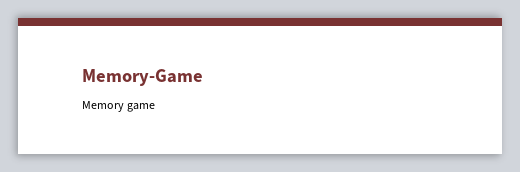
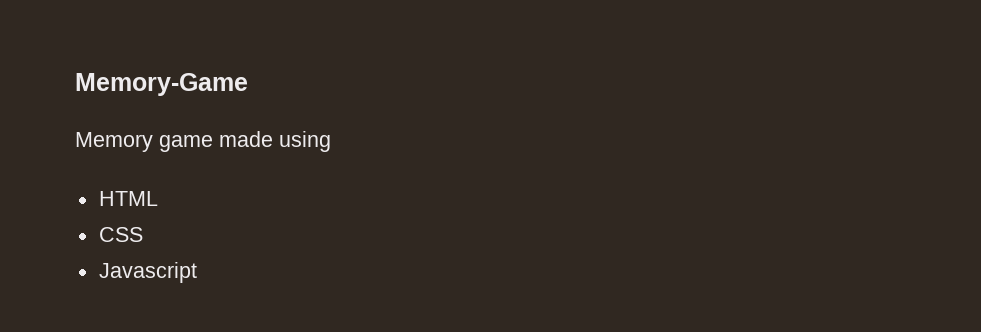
- Memory game
+ Memory game made using
+ HTML
+ CSS
+ Javascript

